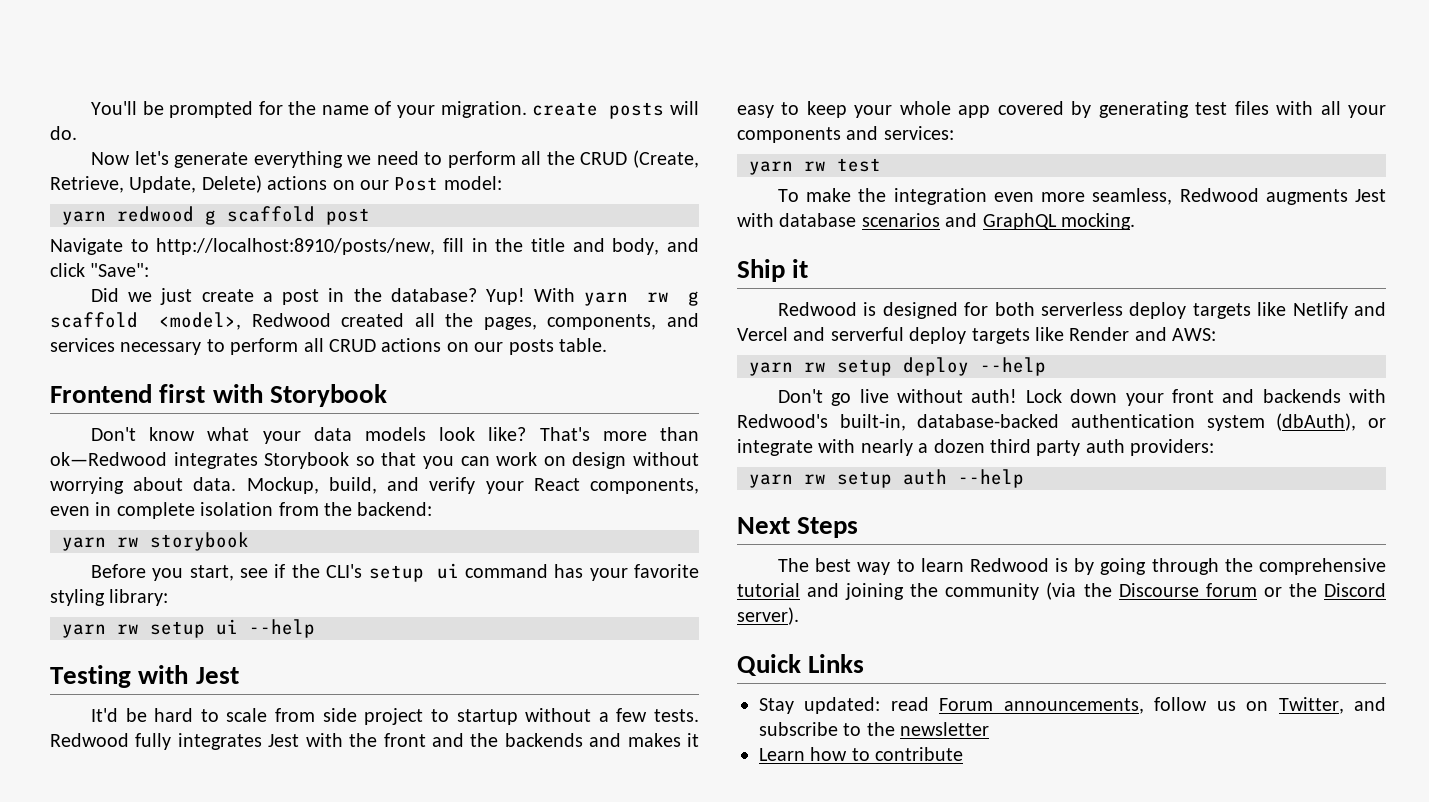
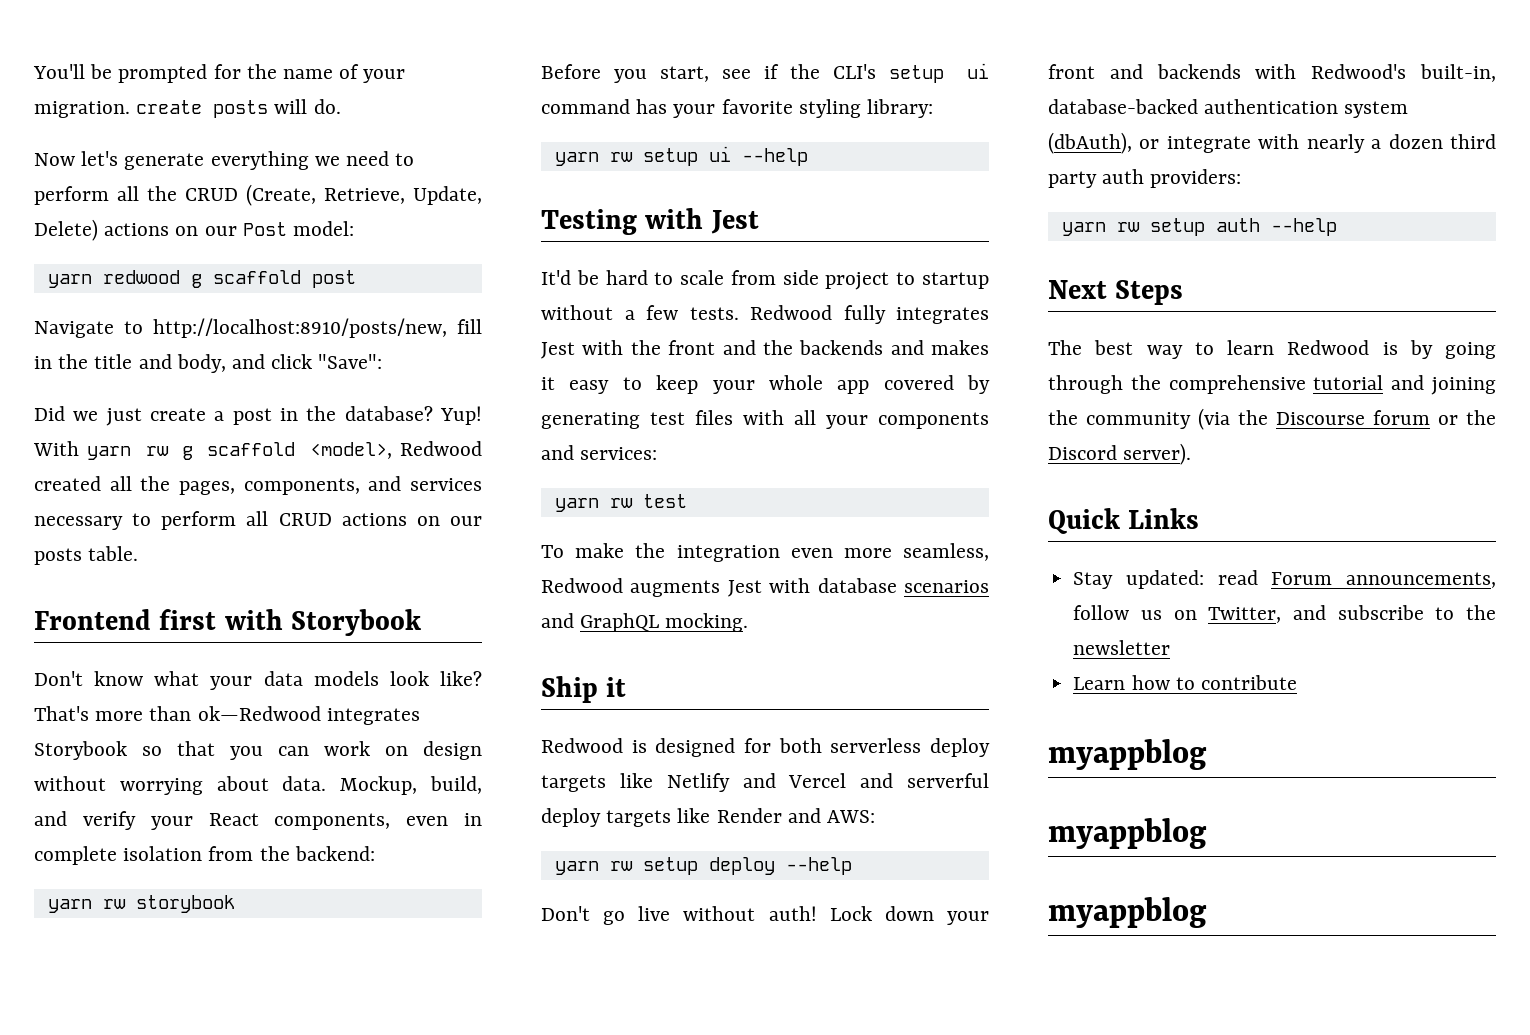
  Learn how to contribute
+ myappblog
+ myappblog
+ myappblog

